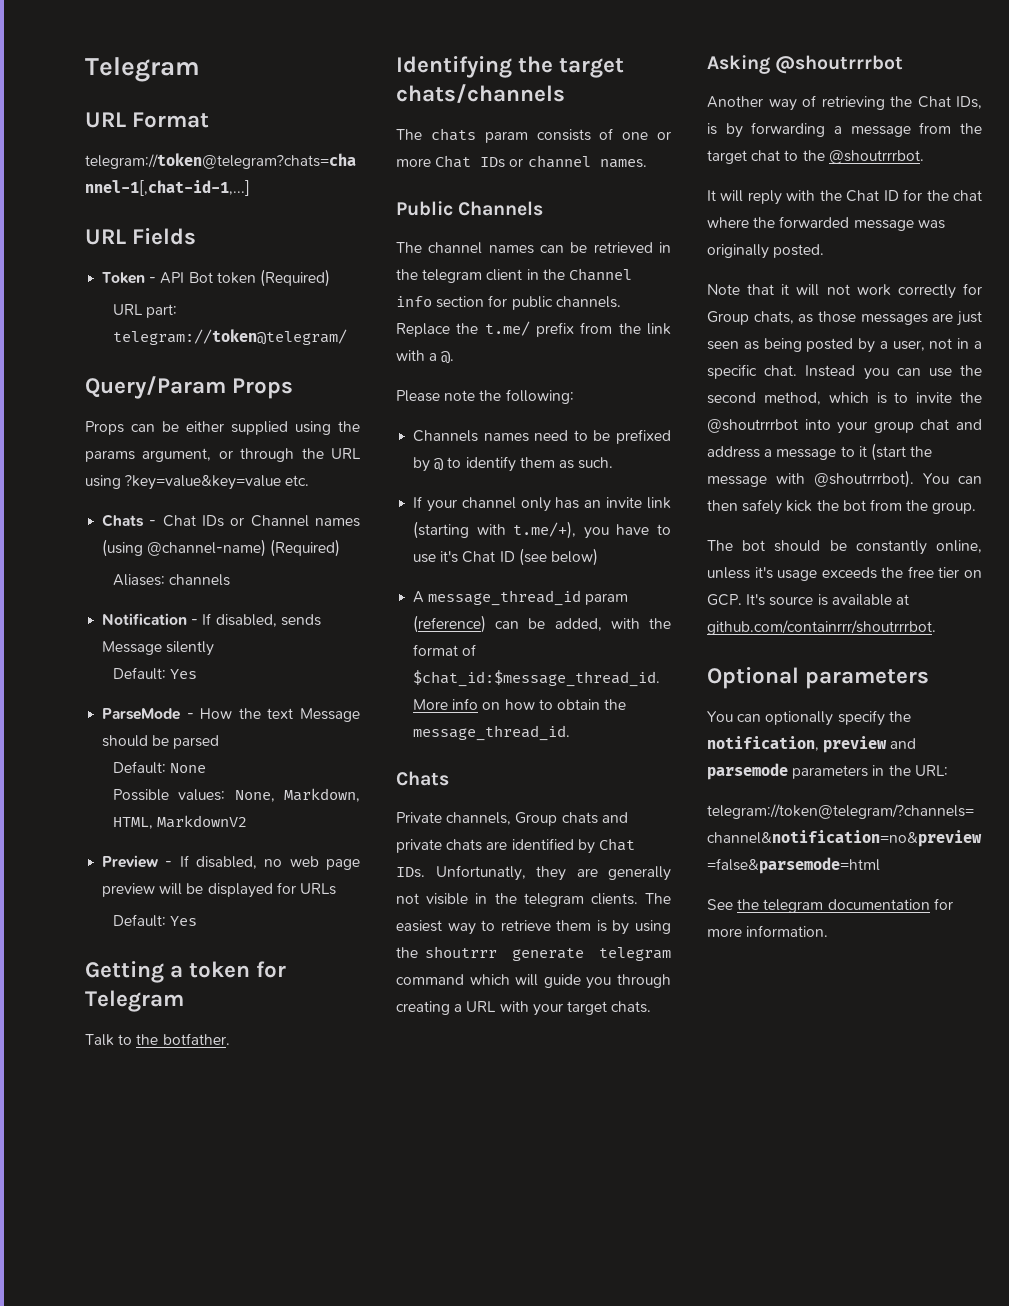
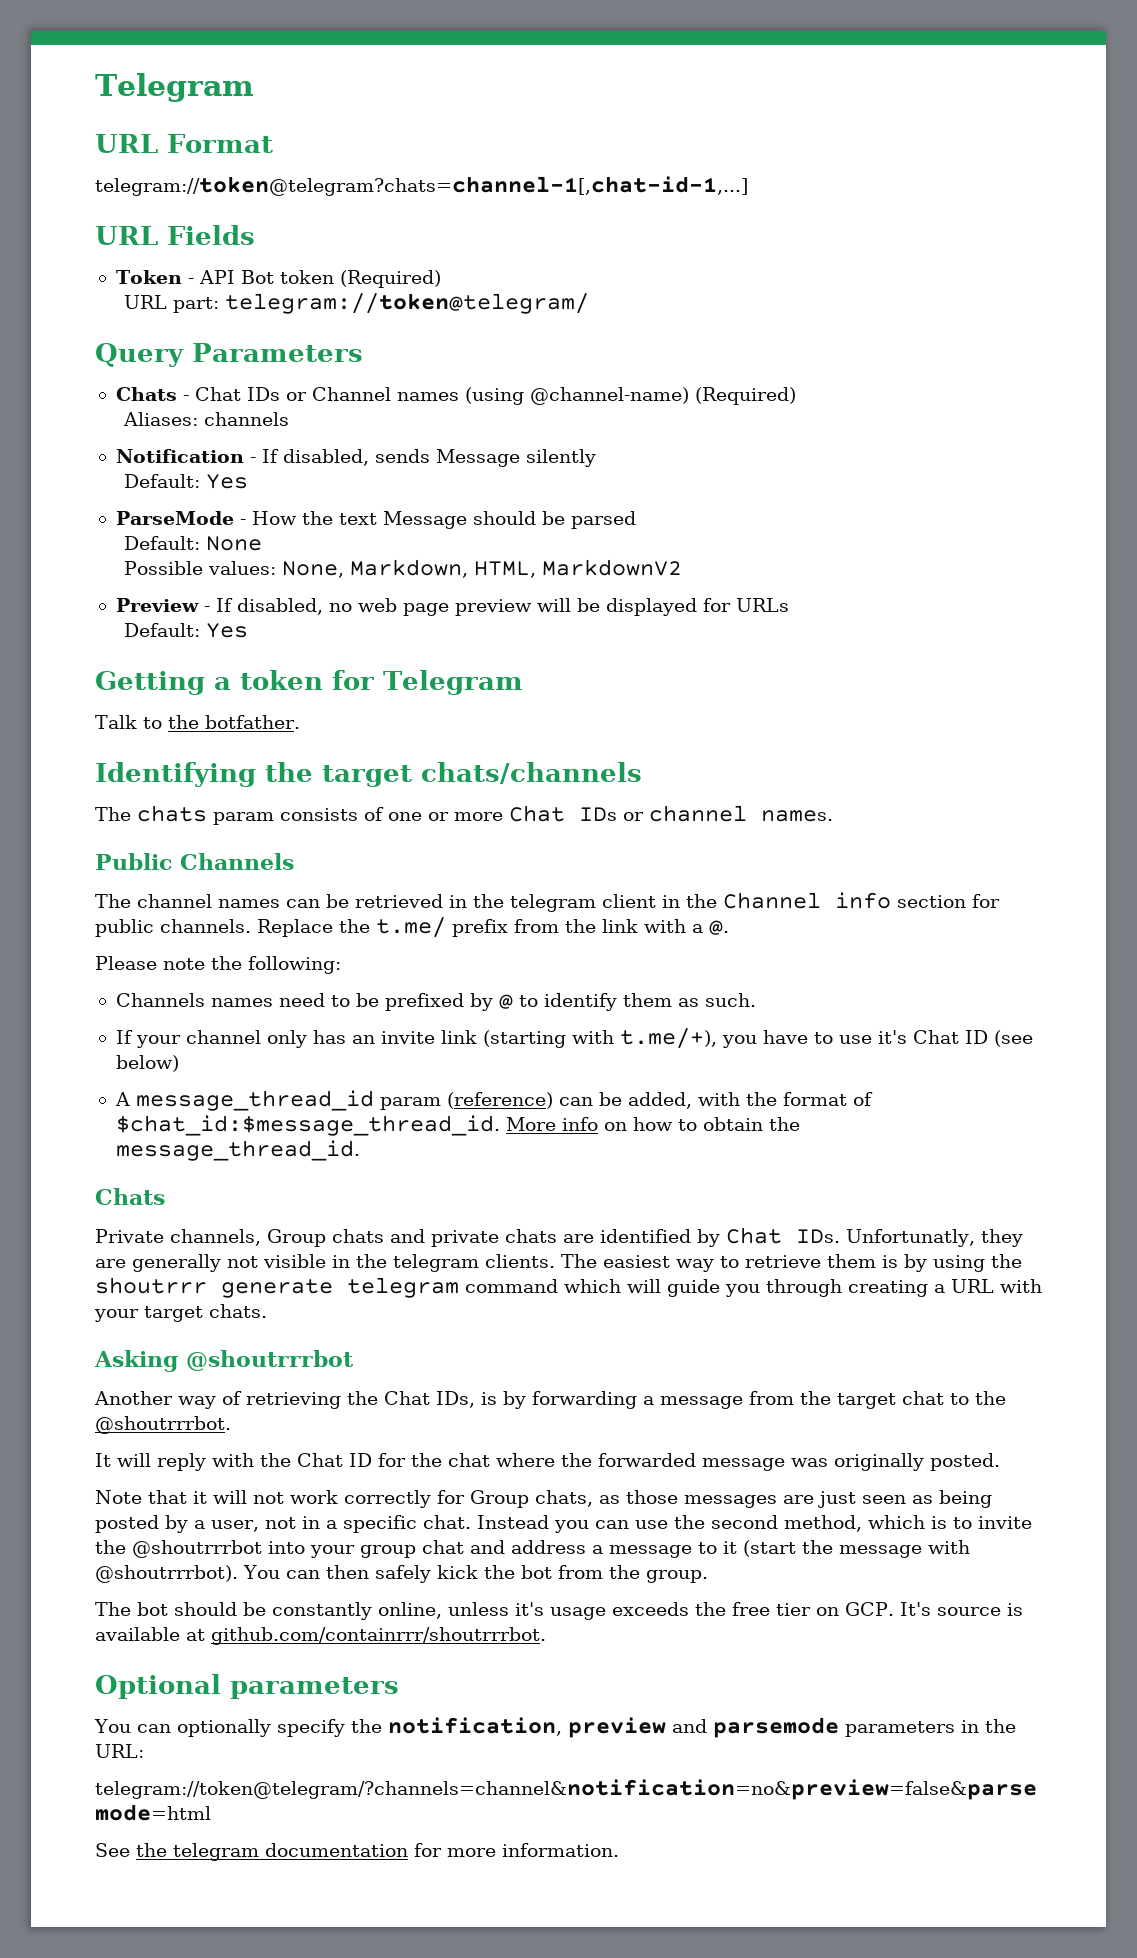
- Query/Param Props
- Props can be either supplied using the params argument, or through the URL using ?key=value&key=value etc.
+ Query Parameters

